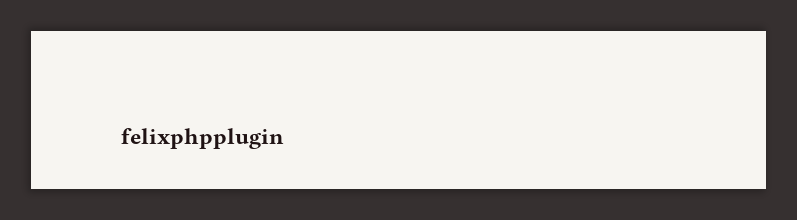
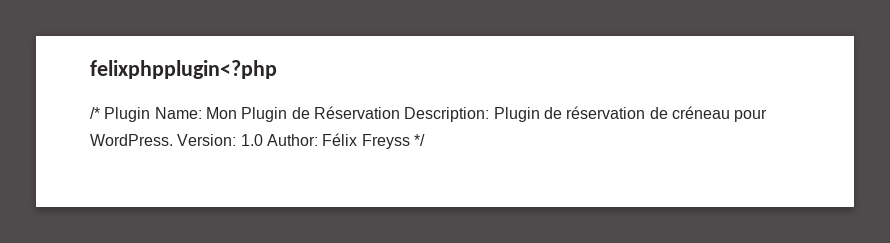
- felixphpplugin
+ felixphpplugin<?php
+ /* Plugin Name: Mon Plugin de Réservation Description: Plugin de réservation de créneau pour WordPress. Version: 1.0 Author: Félix Freyss */

